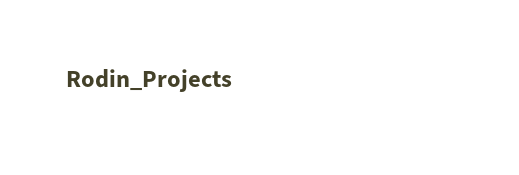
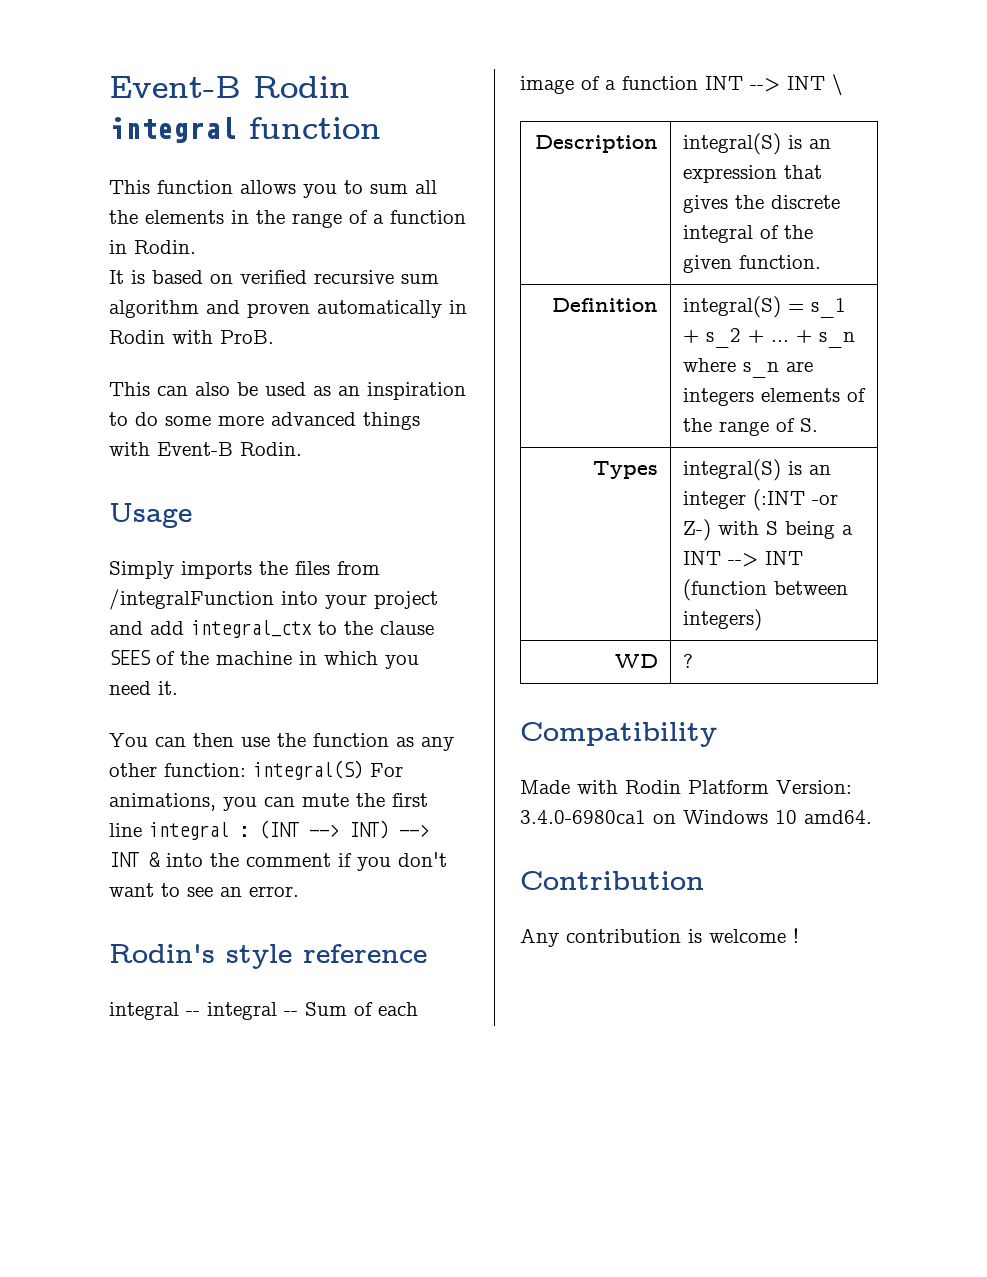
- Rodin_Projects
+ Event-B Rodin integral function
+ This function allows you to sum all the elements in the range of a function in Rodin.
+ It is based on verified recursive sum algorithm and proven automatically in Rodin with ProB.
+ This can also be used as an inspiration to do some more advanced things with Event-B Rodin.
+ Usage
+ Simply imports the files from /integralFunction into your project and add integral_ctx to the clause SEES of the machine in which you need it.
+ You can then use the function as any other function: integral(S) For animations, you can mute the first line integral : (INT --> INT) --> INT & into the comment if you don't want to see an error.
+ Rodin's style reference
+ integral -- integral -- Sum of each image of a function INT --> INT \
+ Description | integral(S) is an expression that gives the discrete integral of the given function.
+ Definition | integral(S) = s_1 + s_2 + ... + s_n where s_n are integers elements of the range of S.
+ Types | integral(S) is an integer (:INT -or Z-) with S being a INT --> INT (function between integers)
+ WD | ?
+ Compatibility
+ Made with Rodin Platform Version: 3.4.0-6980ca1 on Windows 10 amd64.
+ Contribution
+ Any contribution is welcome !

